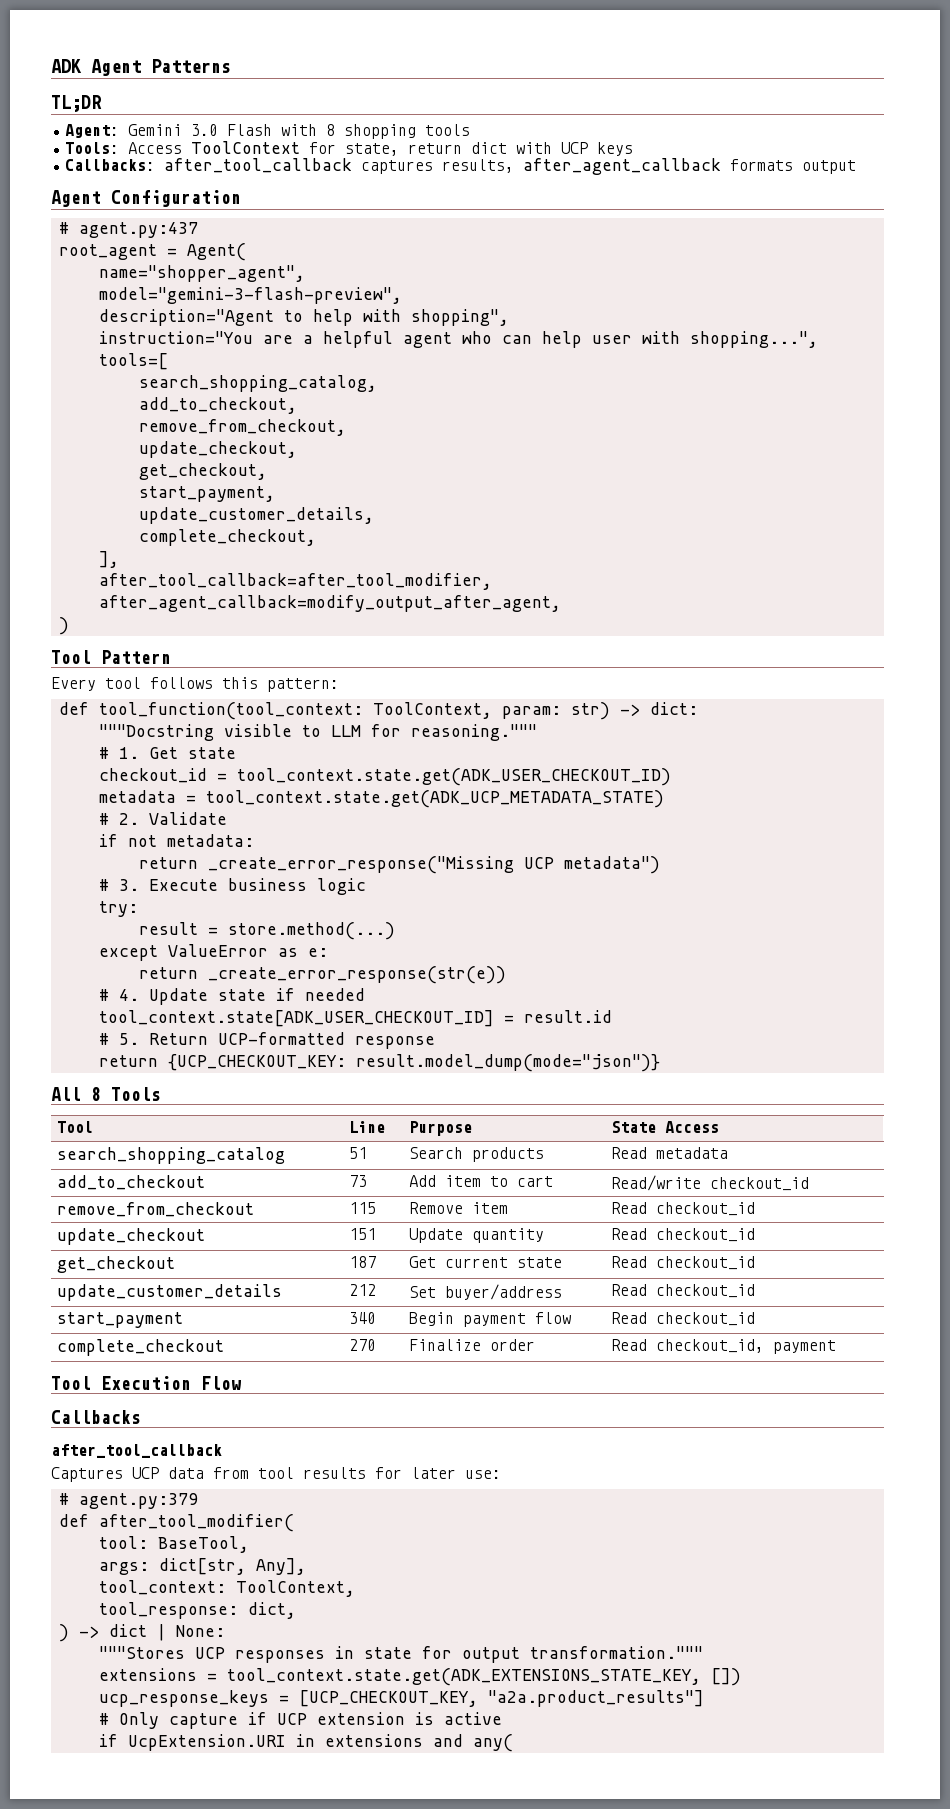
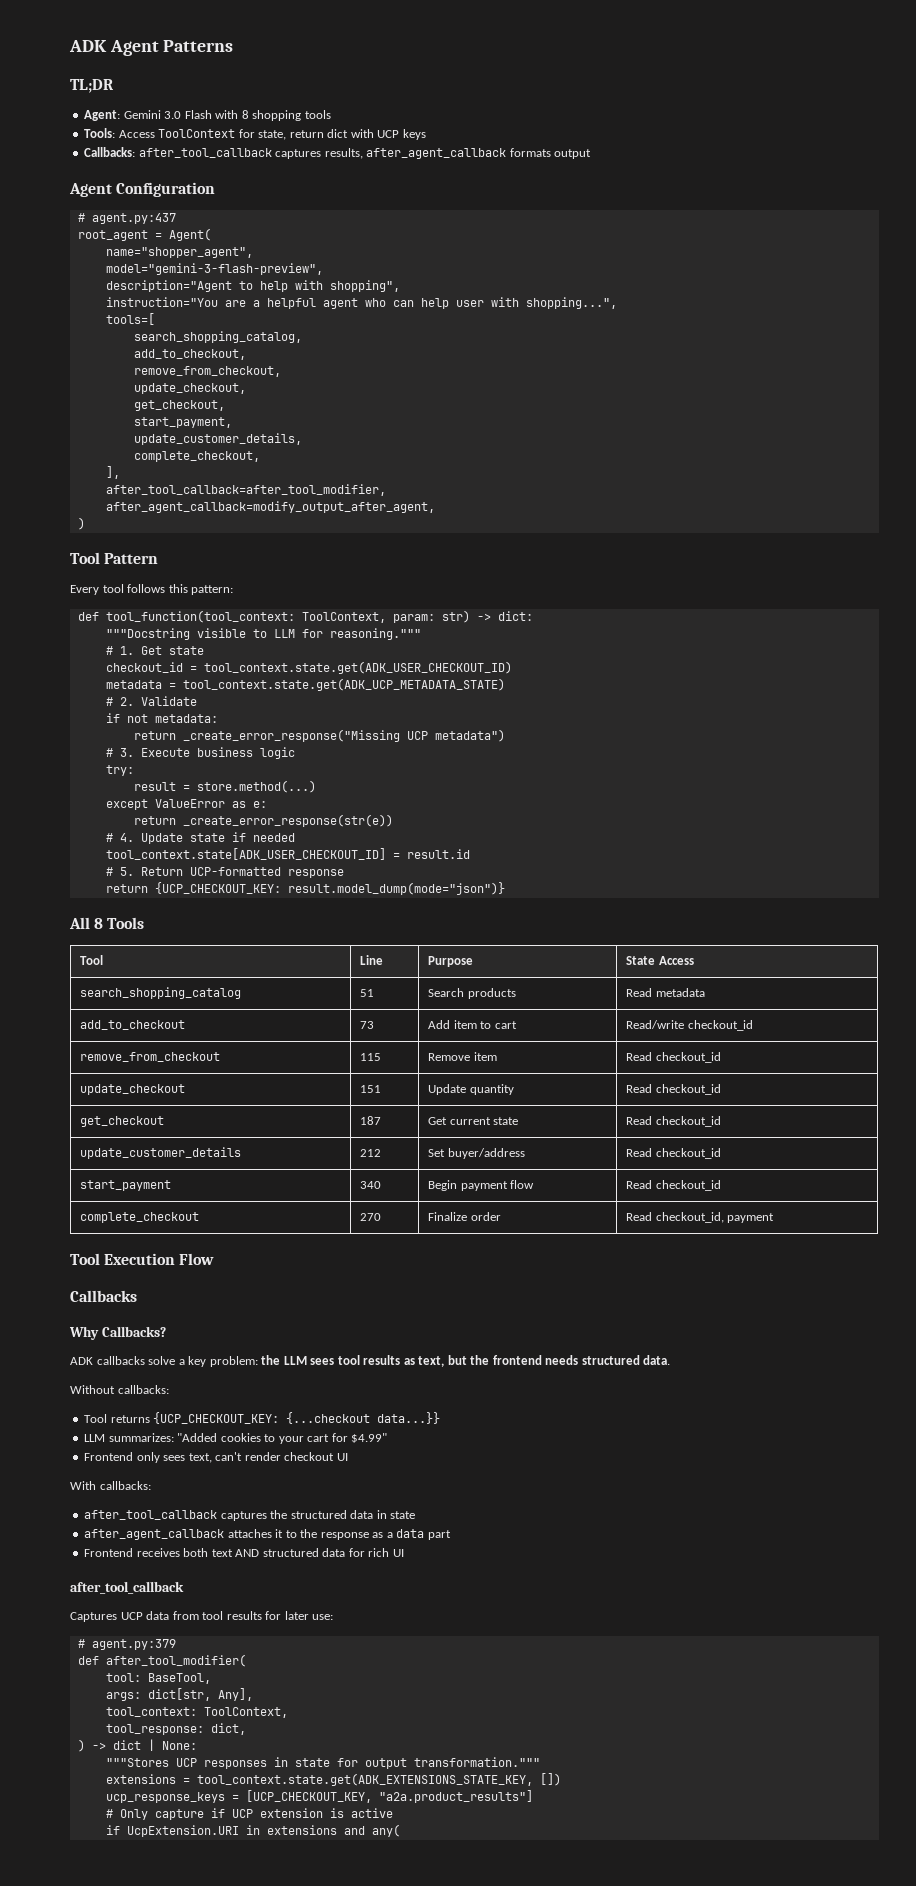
+ Why Callbacks?
+ ADK callbacks solve a key problem: the LLM sees tool results as text, but the frontend needs structured data.
+ Without callbacks:
+ Tool returns {UCP_CHECKOUT_KEY: {...checkout data...}}
+ LLM summarizes: "Added cookies to your cart for $4.99"
+ Frontend only sees text, can't render checkout UI
+ With callbacks:
+ after_tool_callback captures the structured data in state
+ after_agent_callback attaches it to the response as a data part
+ Frontend receives both text AND structured data for rich UI

